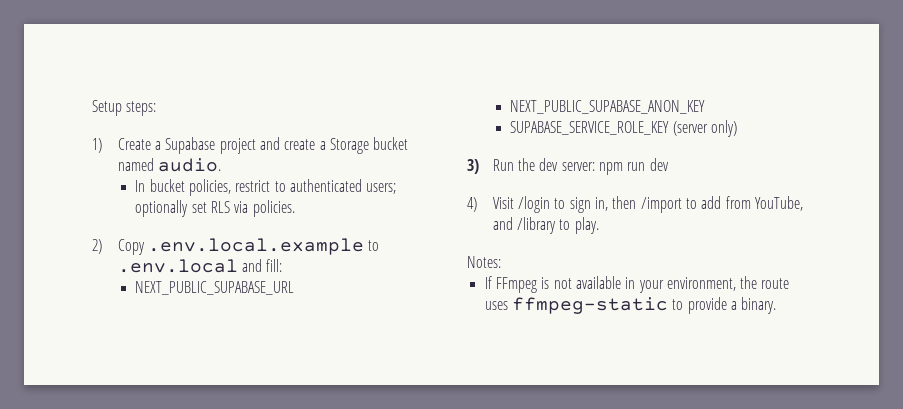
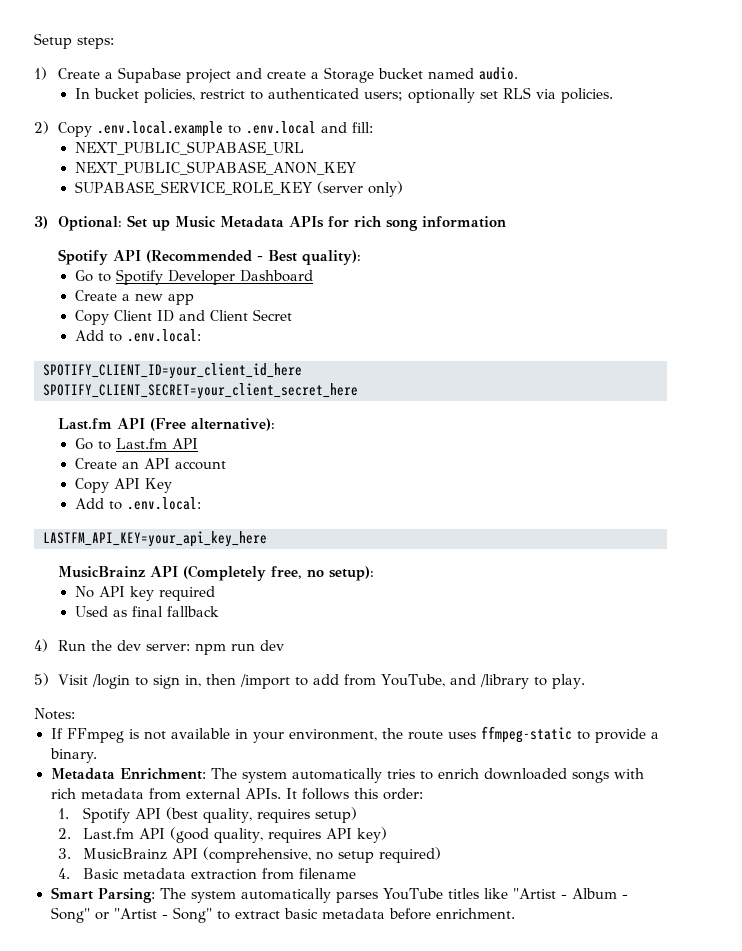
- 3) Run the dev server: npm run dev
+ 3) Optional: Set up Music Metadata APIs for rich song information
+ Spotify API (Recommended - Best quality):
+ Go to Spotify Developer Dashboard
+ Create a new app
+ Copy Client ID and Client Secret
+ Add to .env.local:
+ SPOTIFY_CLIENT_ID=your_client_id_here
+ SPOTIFY_CLIENT_SECRET=your_client_secret_here
+ Last.fm API (Free alternative):
+ Go to Last.fm API
+ Create an API account
+ Copy API Key
+ Add to .env.local:
+ LASTFM_API_KEY=your_api_key_here
+ MusicBrainz API (Completely free, no setup):
+ No API key required
+ Used as final fallback
+ 4) Run the dev server: npm run dev
- 4) Visit /login to sign in, then /import to add from YouTube, and /library to play.
+ 5) Visit /login to sign in, then /import to add from YouTube, and /library to play.
+ Metadata Enrichment: The system automatically tries to enrich downloaded songs with rich metadata from external APIs. It follows this order:
+ 1. Spotify API (best quality, requires setup)
+ 2. Last.fm API (good quality, requires API key)
+ 3. MusicBrainz API (comprehensive, no setup required)
+ 4. Basic metadata extraction from filename
+ Smart Parsing: The system automatically parses YouTube titles like "Artist - Album - Song" or "Artist - Song" to extract basic metadata before enrichment.

